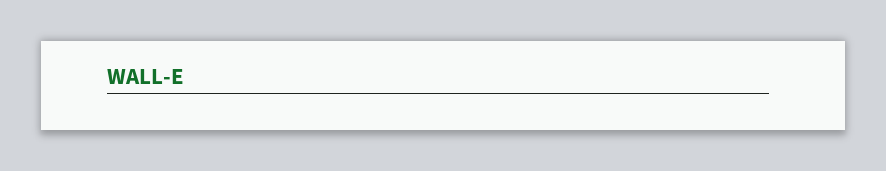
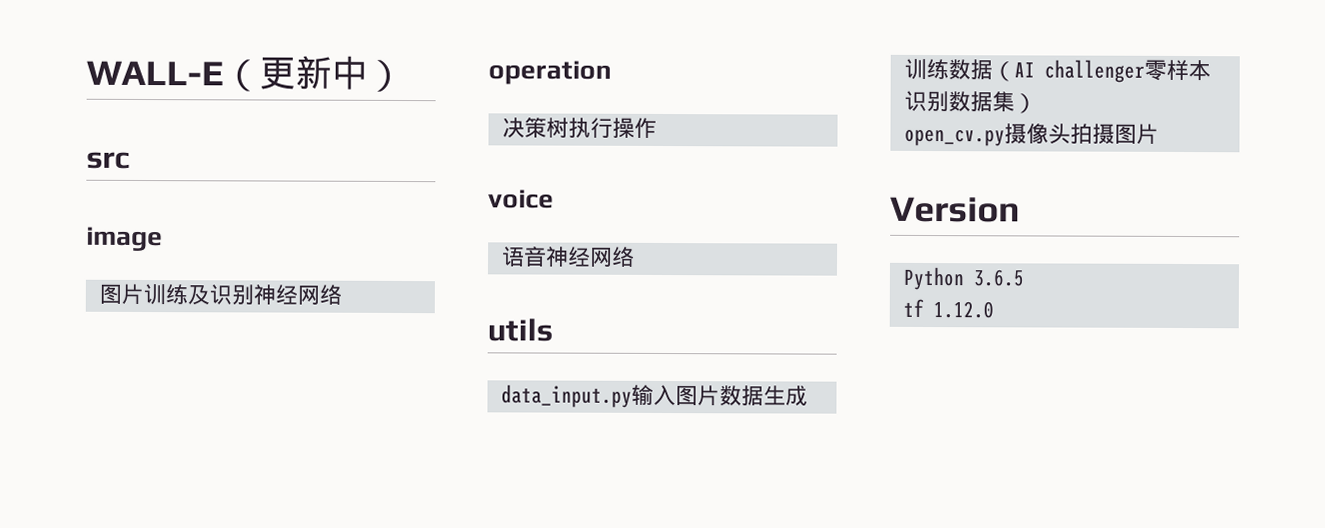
- WALL-E
+ WALL-E（更新中）
+ src
+ image
+ 图片训练及识别神经网络
+ operation
+ 决策树执行操作
+ voice
+ 语音神经网络
+ utils
+ data_input.py输入图片数据生成训练数据（AI challenger零样本识别数据集）
+ open_cv.py摄像头拍摄图片
+ Version
+ Python 3.6.5
+ tf 1.12.0

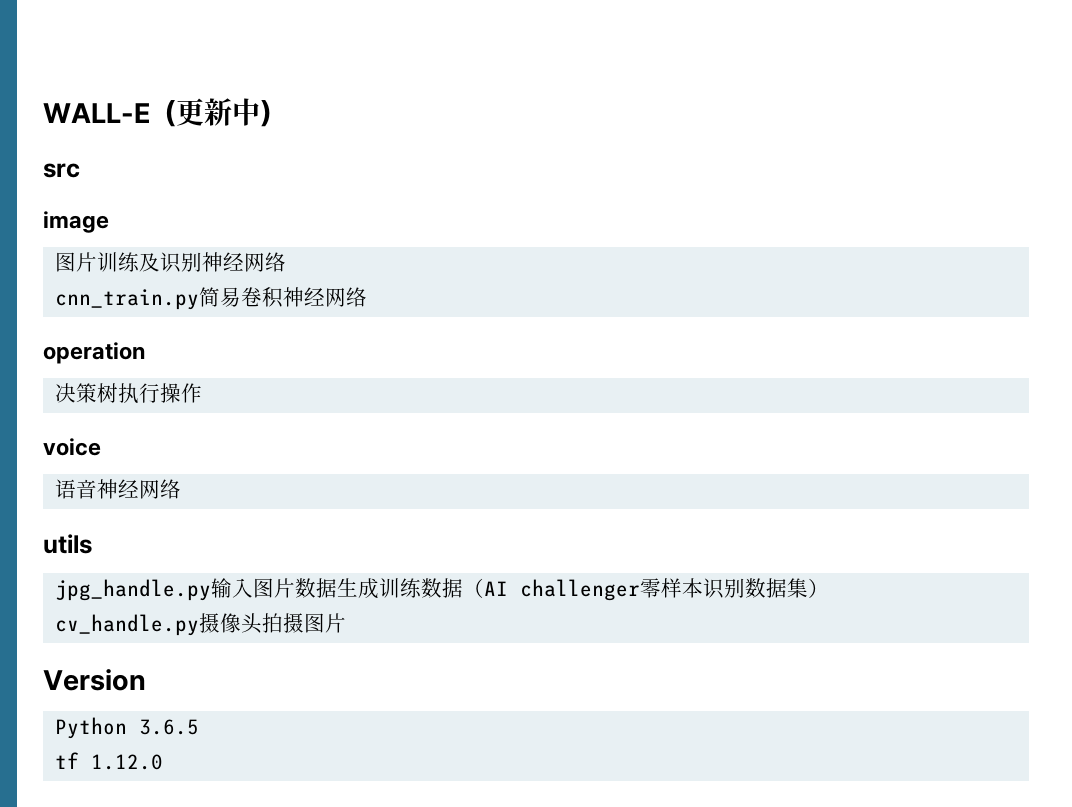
+ cnn_train.py简易卷积神经网络
- data_input.py输入图片数据生成训练数据（AI challenger零样本识别数据集）
+ jpg_handle.py输入图片数据生成训练数据（AI challenger零样本识别数据集）
- open_cv.py摄像头拍摄图片
+ cv_handle.py摄像头拍摄图片

